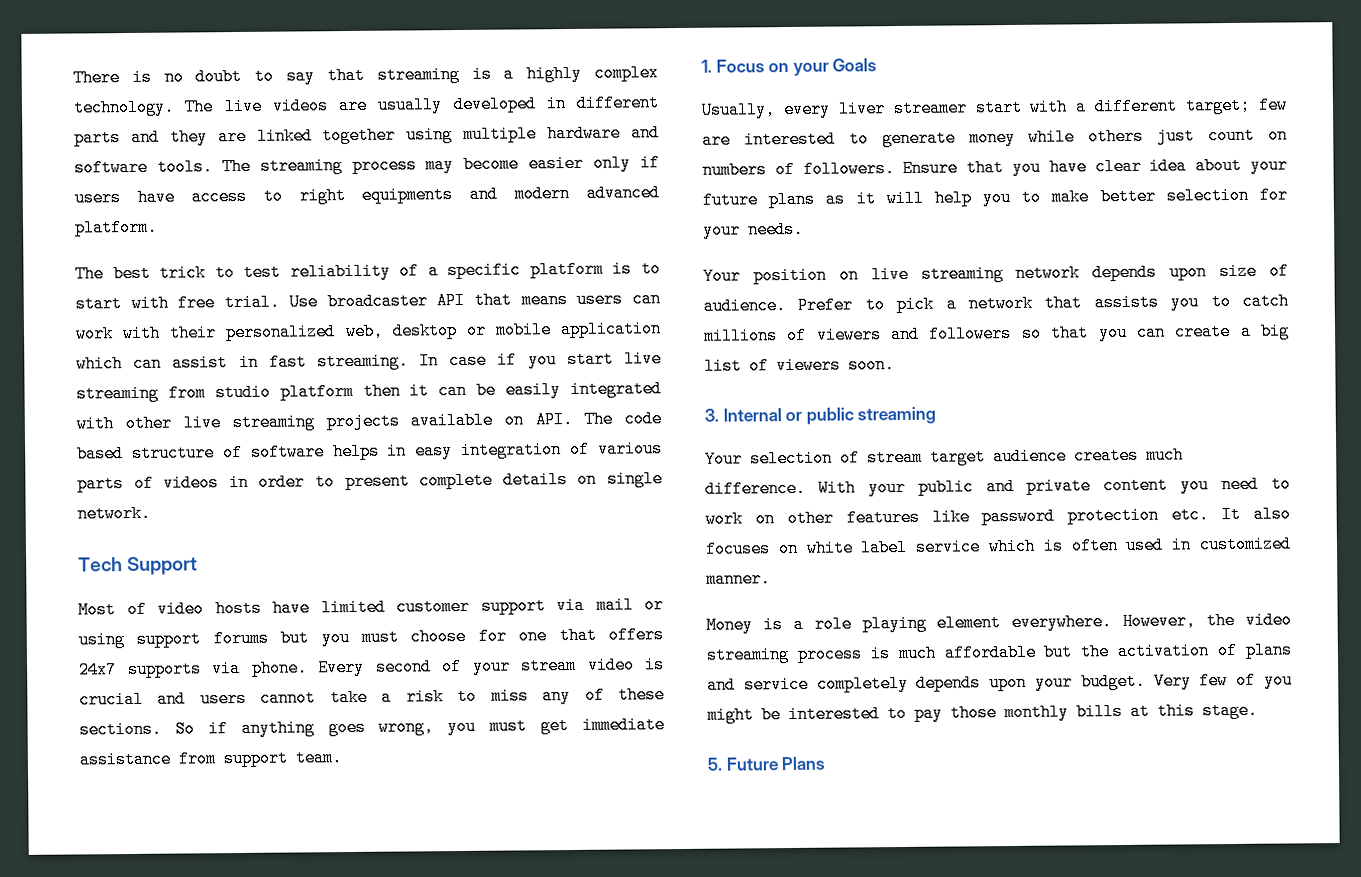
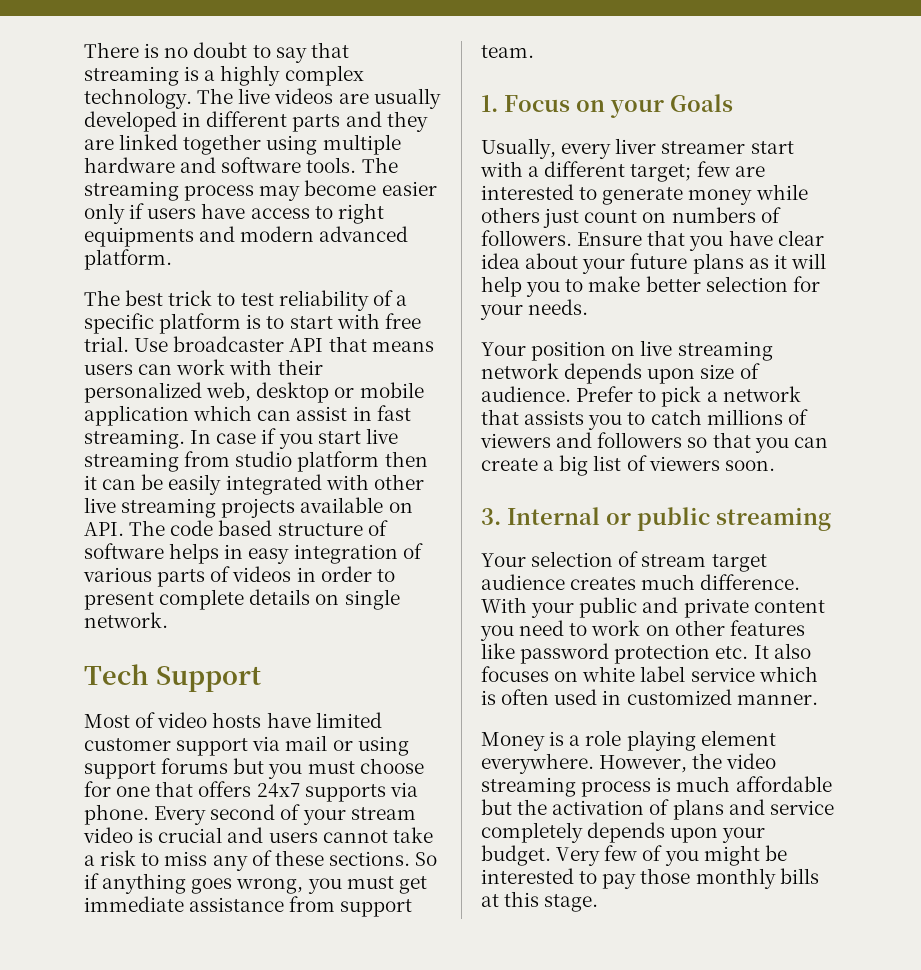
- 5. Future Plans

